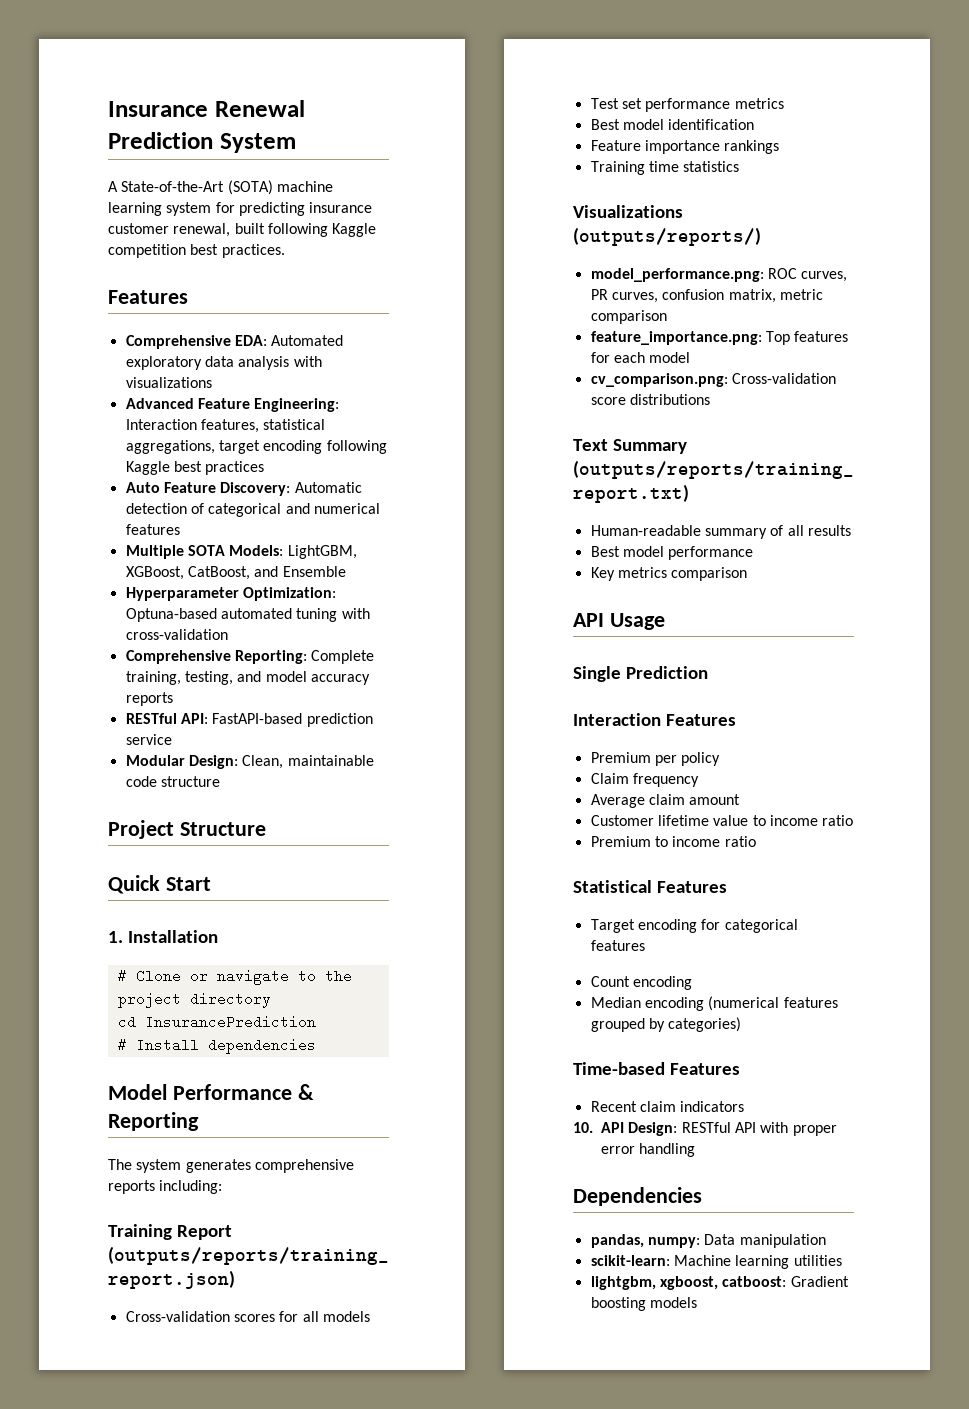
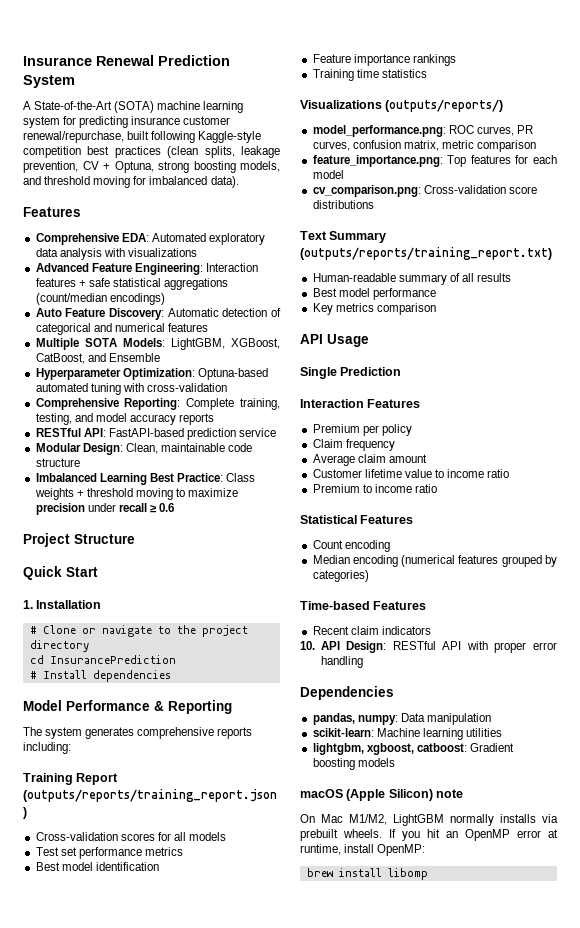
- A State-of-the-Art (SOTA) machine learning system for predicting insurance customer renewal, built following Kaggle competition best practices.
+ A State-of-the-Art (SOTA) machine learning system for predicting insurance customer renewal/repurchase, built following Kaggle-style competition best practices (clean splits, leakage prevention, CV + Optuna, strong boosting models, and threshold moving for imbalanced data).
- Advanced Feature Engineering: Interaction features, statistical aggregations, target encoding following Kaggle best practices
+ Advanced Feature Engineering: Interaction features + safe statistical aggregations (count/median encodings)
+ Imbalanced Learning Best Practice: Class weights + threshold moving to maximize precision under recall ≥ 0.6
- Target encoding for categorical features
+ macOS (Apple Silicon) note
+ On Mac M1/M2, LightGBM normally installs via prebuilt wheels. If you hit an OpenMP error at runtime, install OpenMP:
+ brew install libomp

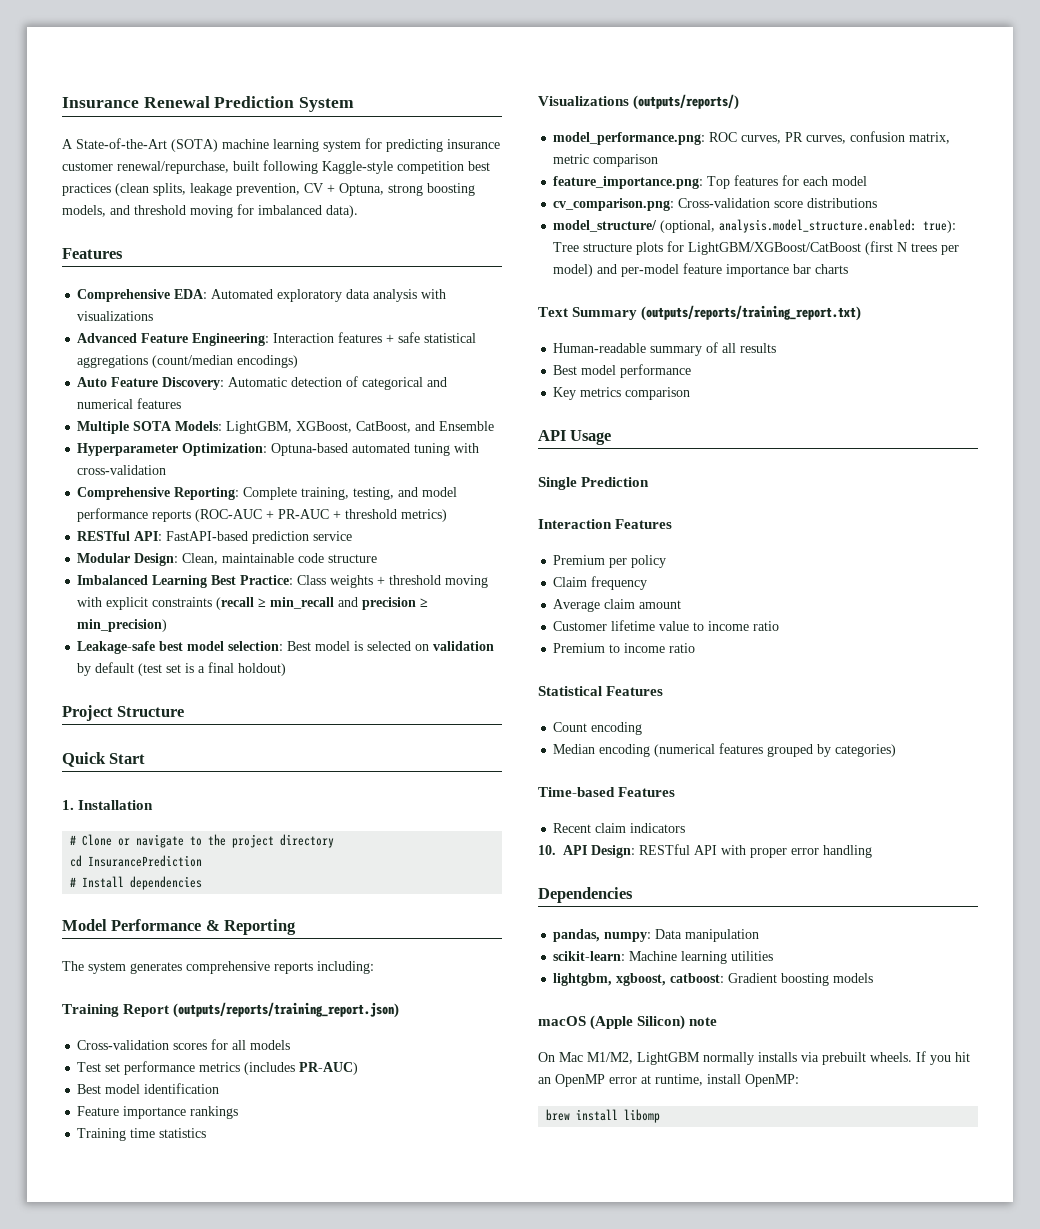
- Comprehensive Reporting: Complete training, testing, and model accuracy reports
+ Comprehensive Reporting: Complete training, testing, and model performance reports (ROC-AUC + PR-AUC + threshold metrics)
- Imbalanced Learning Best Practice: Class weights + threshold moving to maximize precision under recall ≥ 0.6
+ Imbalanced Learning Best Practice: Class weights + threshold moving with explicit constraints (recall ≥ min_recall and precision ≥ min_precision)
+ Leakage-safe best model selection: Best model is selected on validation by default (test set is a final holdout)
- Test set performance metrics
+ Test set performance metrics (includes PR-AUC)
+ model_structure/ (optional, analysis.model_structure.enabled: true): Tree structure plots for LightGBM/XGBoost/CatBoost (first N trees per model) and per-model feature importance bar charts

